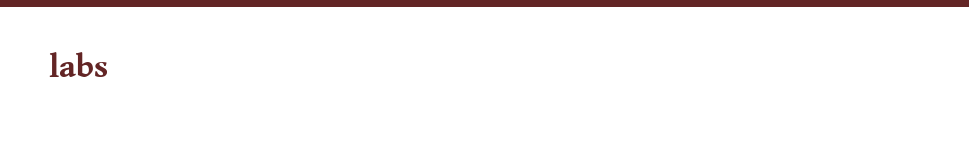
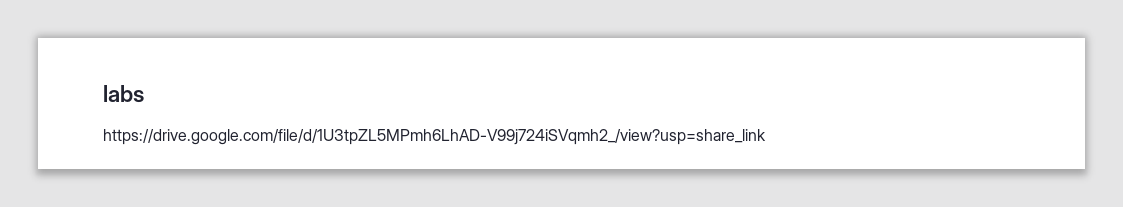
+ https://drive.google.com/file/d/1U3tpZL5MPmh6LhAD-V99j724iSVqmh2_/view?usp=share_link

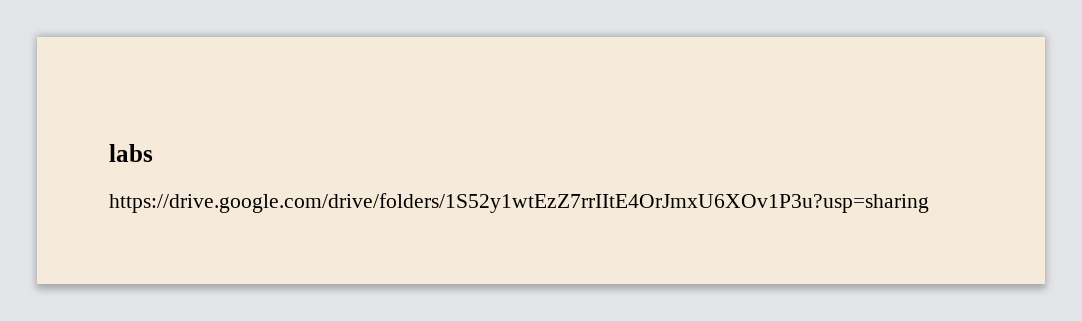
- https://drive.google.com/file/d/1U3tpZL5MPmh6LhAD-V99j724iSVqmh2_/view?usp=share_link
+ https://drive.google.com/drive/folders/1S52y1wtEzZ7rrIItE4OrJmxU6XOv1P3u?usp=sharing

